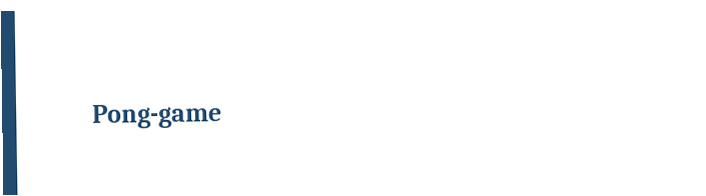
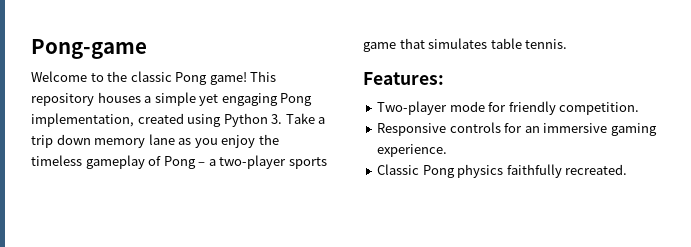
+ Welcome to the classic Pong game! This repository houses a simple yet engaging Pong implementation, created using Python 3. Take a trip down memory lane as you enjoy the timeless gameplay of Pong – a two-player sports game that simulates table tennis.
+ Features:
+ Two-player mode for friendly competition.
+ Responsive controls for an immersive gaming experience.
+ Classic Pong physics faithfully recreated.

